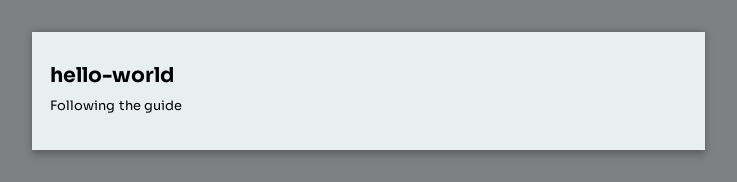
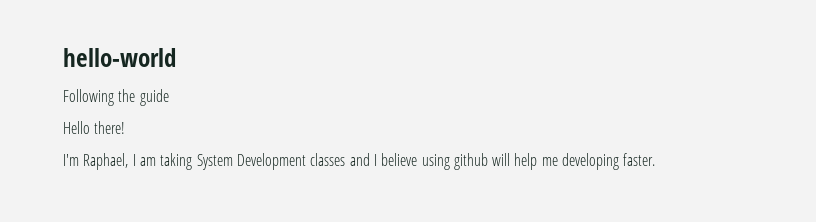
+ Hello there!
+ I'm Raphael, I am taking System Development classes and I believe using github will help me developing faster.

